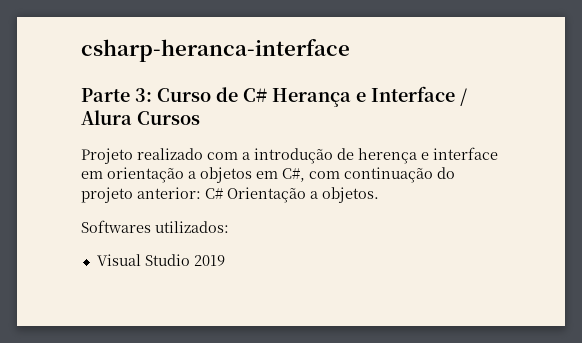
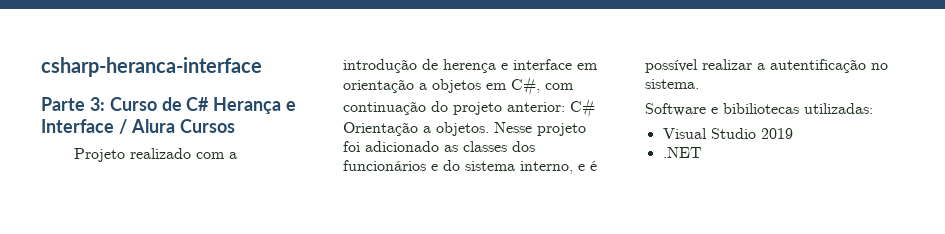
- Projeto realizado com a introdução de herença e interface em orientação a objetos em C#, com continuação do projeto anterior: C# Orientação a objetos.
- Softwares utilizados:
+ Projeto realizado com a introdução de herença e interface em orientação a objetos em C#, com continuação do projeto anterior: C# Orientação a objetos. Nesse projeto foi adicionado as classes dos funcionários e do sistema interno, e é possível realizar a autentificação no sistema.
+ Software e bibiliotecas utilizadas:
+ .NET

